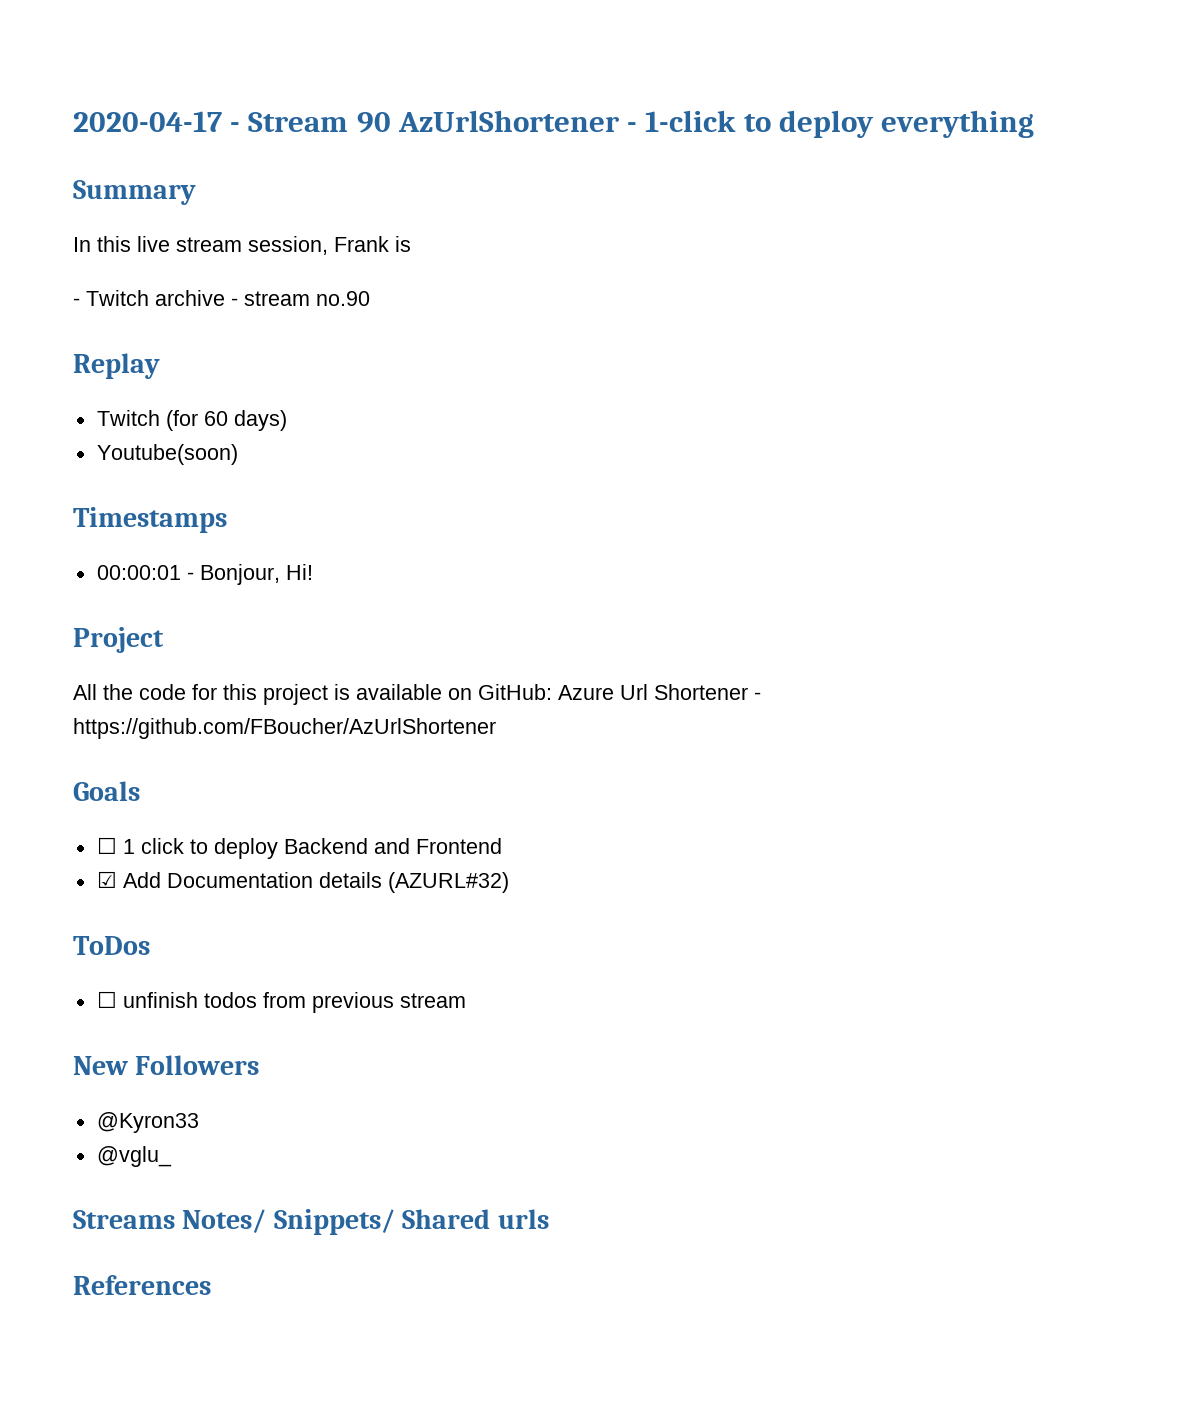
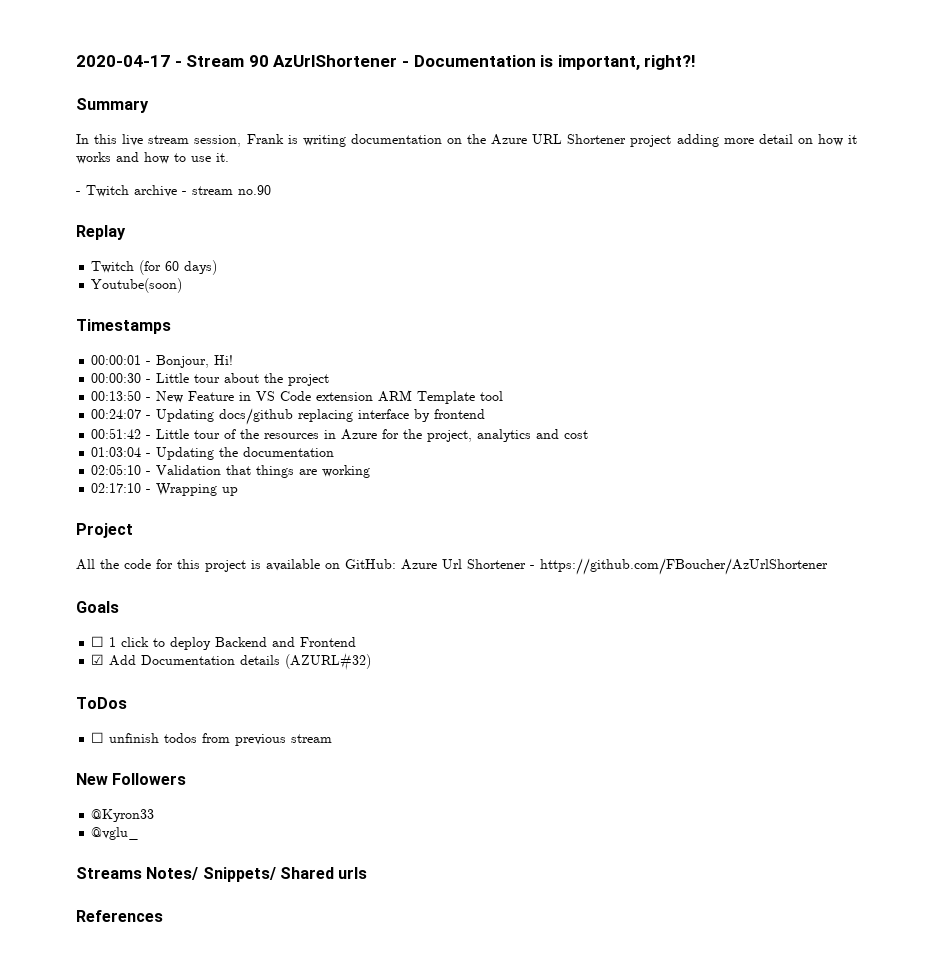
- 2020-04-17 - Stream 90 AzUrlShortener - 1-click to deploy everything
+ 2020-04-17 - Stream 90 AzUrlShortener - Documentation is important, right?!
- In this live stream session, Frank is
+ In this live stream session, Frank is writing documentation on the Azure URL Shortener project adding more detail on how it works and how to use it.
+ 00:00:30 - Little tour about the project
+ 00:13:50 - New Feature in VS Code extension ARM Template tool
+ 00:24:07 - Updating docs/github replacing interface by frontend
+ 00:51:42 - Little tour of the resources in Azure for the project, analytics and cost
+ 01:03:04 - Updating the documentation
+ 02:05:10 - Validation that things are working
+ 02:17:10 - Wrapping up

